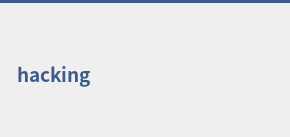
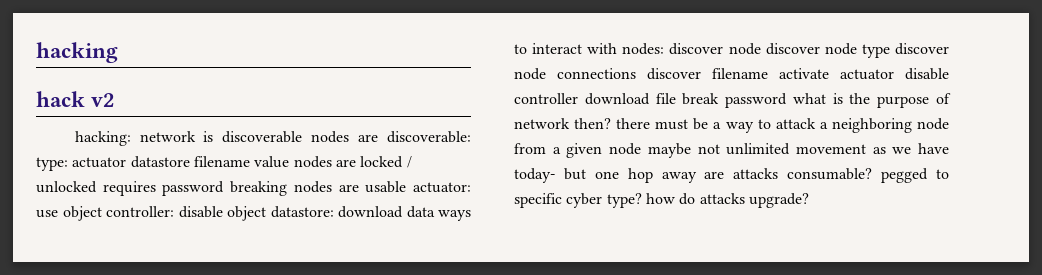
+ hack v2
+ hacking: network is discoverable nodes are discoverable: type: actuator datastore filename value nodes are locked / unlocked requires password breaking nodes are usable actuator: use object controller: disable object datastore: download data ways to interact with nodes: discover node discover node type discover node connections discover filename activate actuator disable controller download file break password what is the purpose of network then? there must be a way to attack a neighboring node from a given node maybe not unlimited movement as we have today- but one hop away are attacks consumable? pegged to specific cyber type? how do attacks upgrade?

